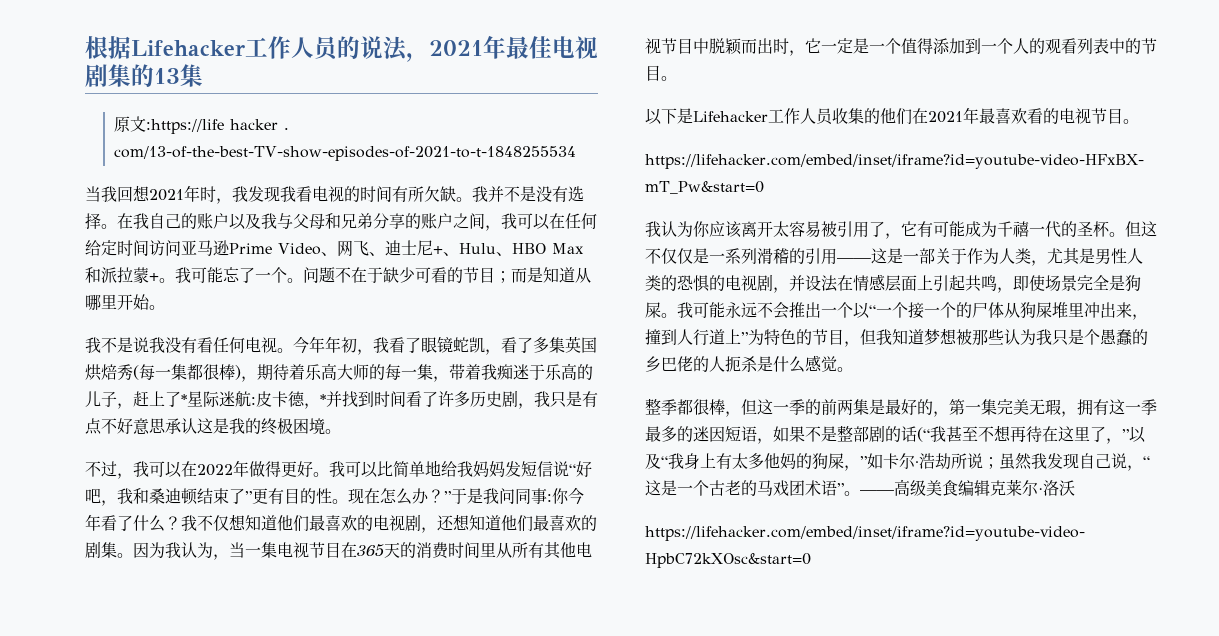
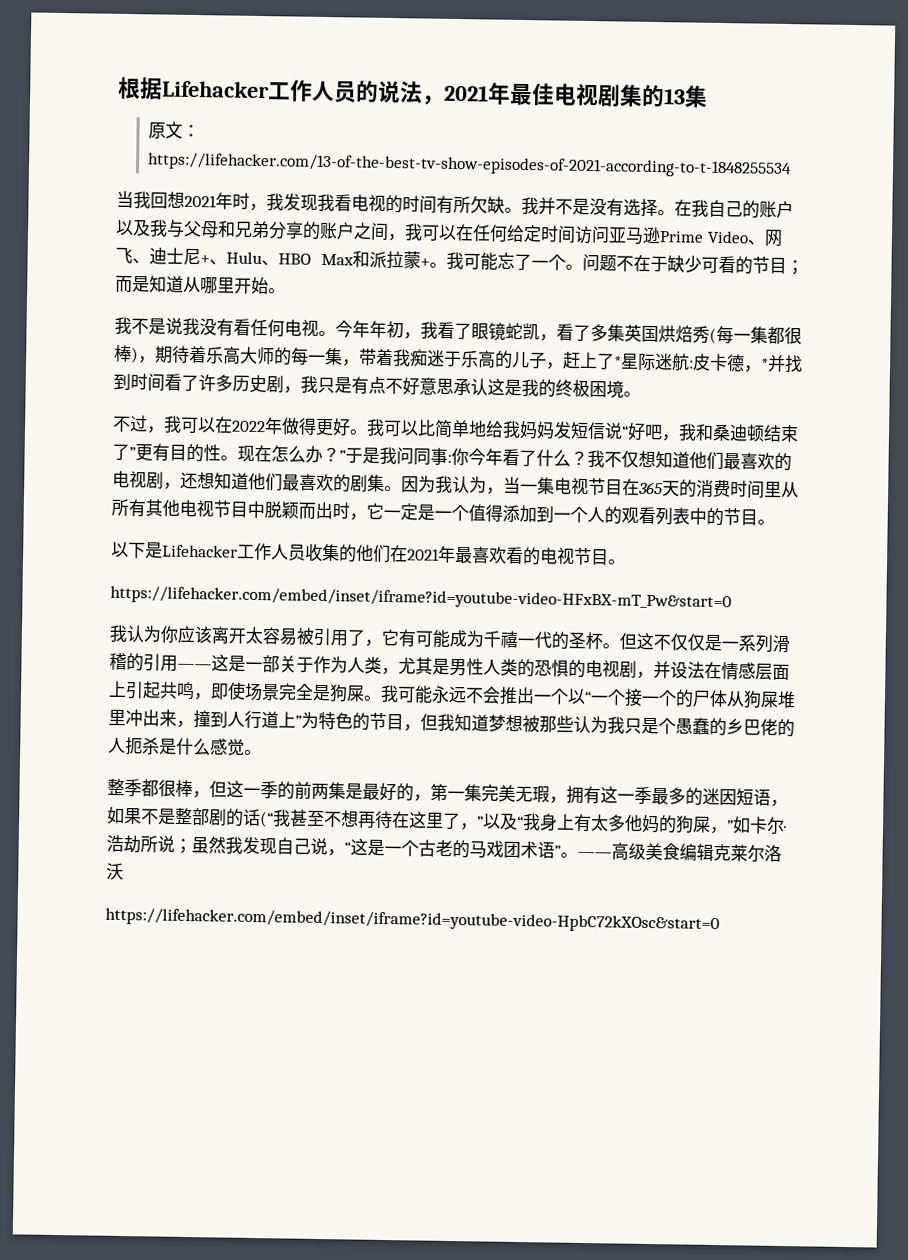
- 原文:https://life hacker . com/13-of-the-best-TV-show-episodes-of-2021-to-t-1848255534
+ 原文：https://lifehacker.com/13-of-the-best-tv-show-episodes-of-2021-according-to-t-1848255534

